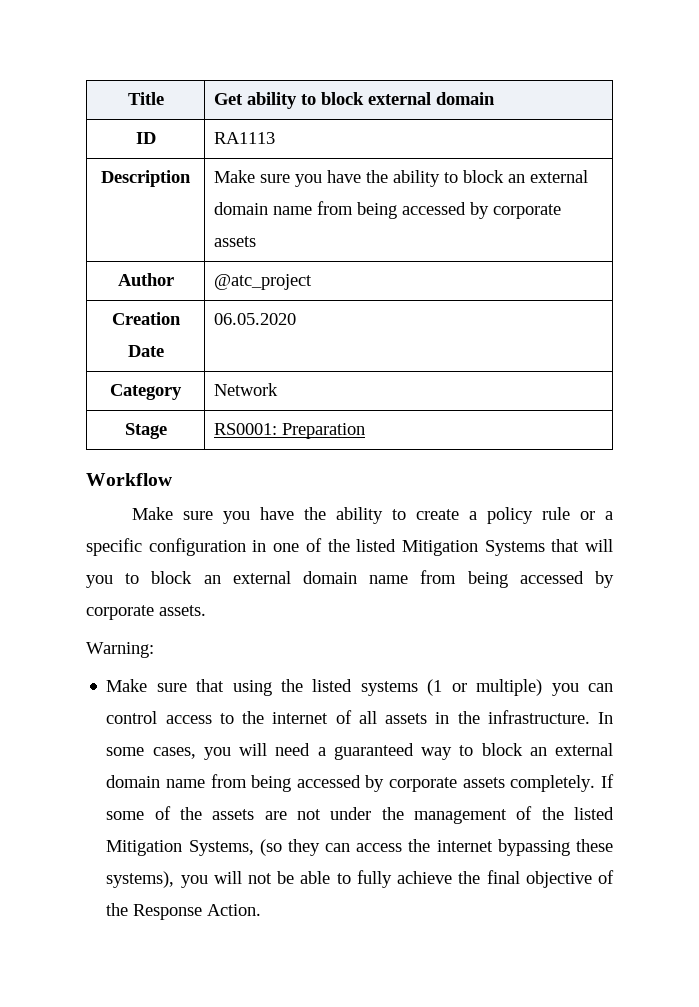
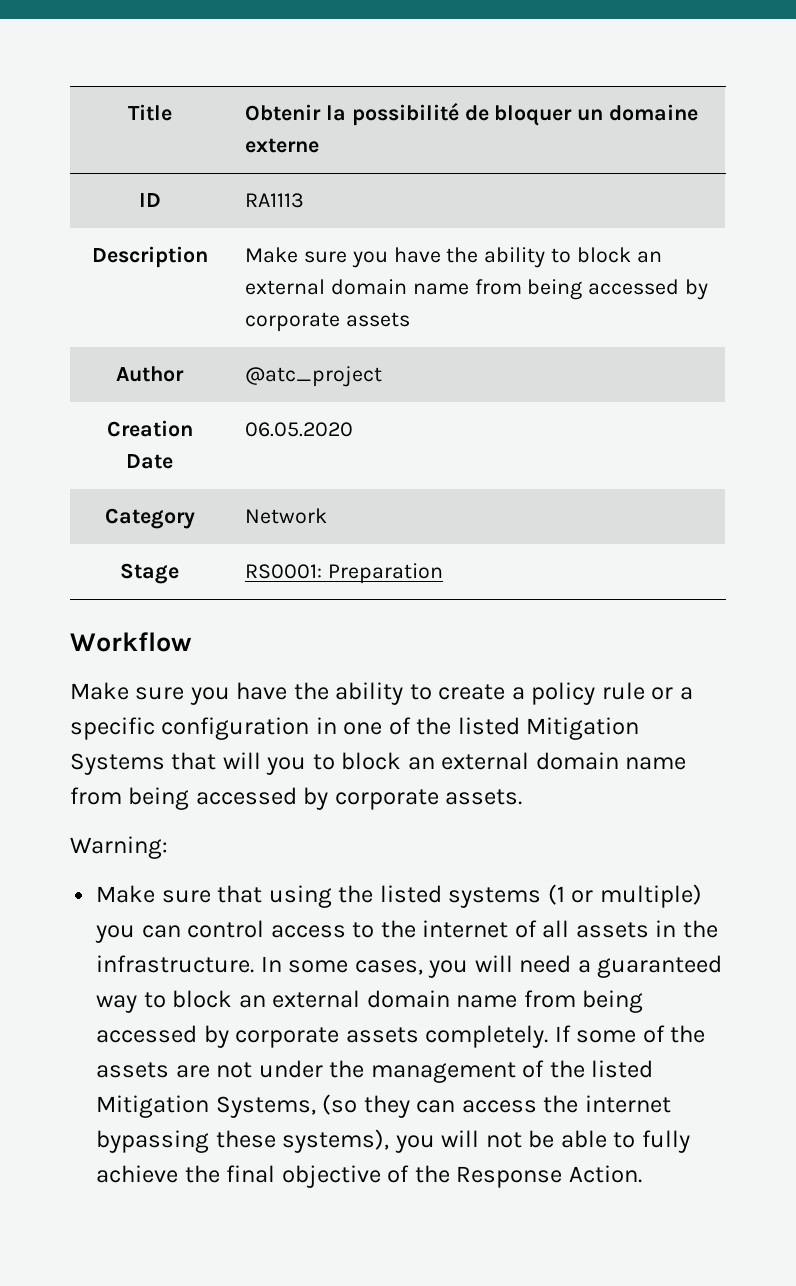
- Title | Get ability to block external domain
+ Title | Obtenir la possibilité de bloquer un domaine externe

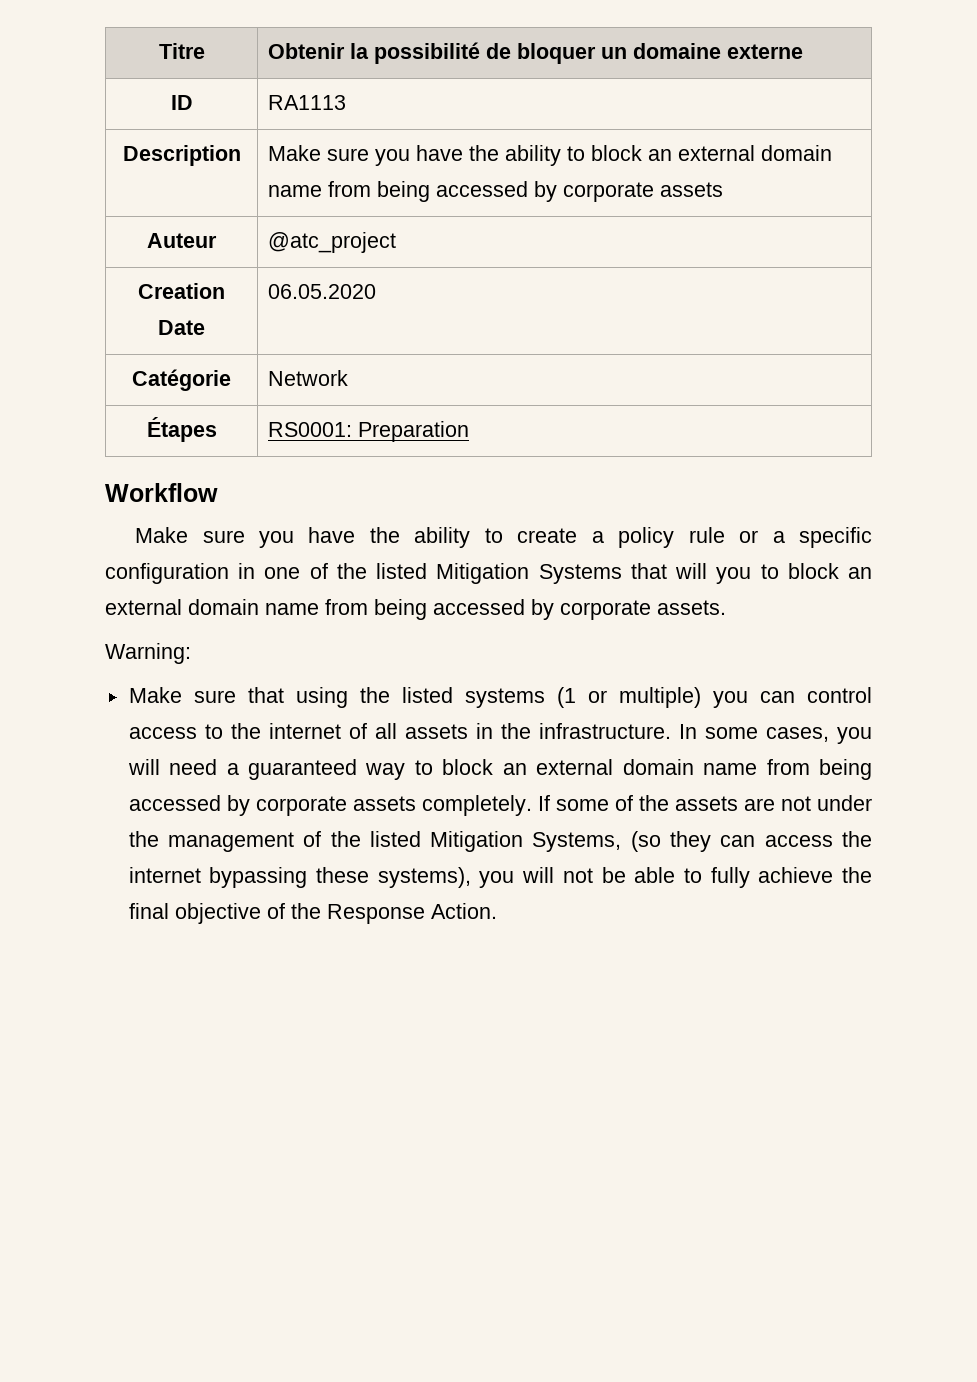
- Title | Obtenir la possibilité de bloquer un domaine externe
+ Titre | Obtenir la possibilité de bloquer un domaine externe
- Author | @atc_project
+ Auteur | @atc_project
- Category | Network
+ Catégorie | Network
- Stage | RS0001: Preparation
+ Étapes | RS0001: Preparation

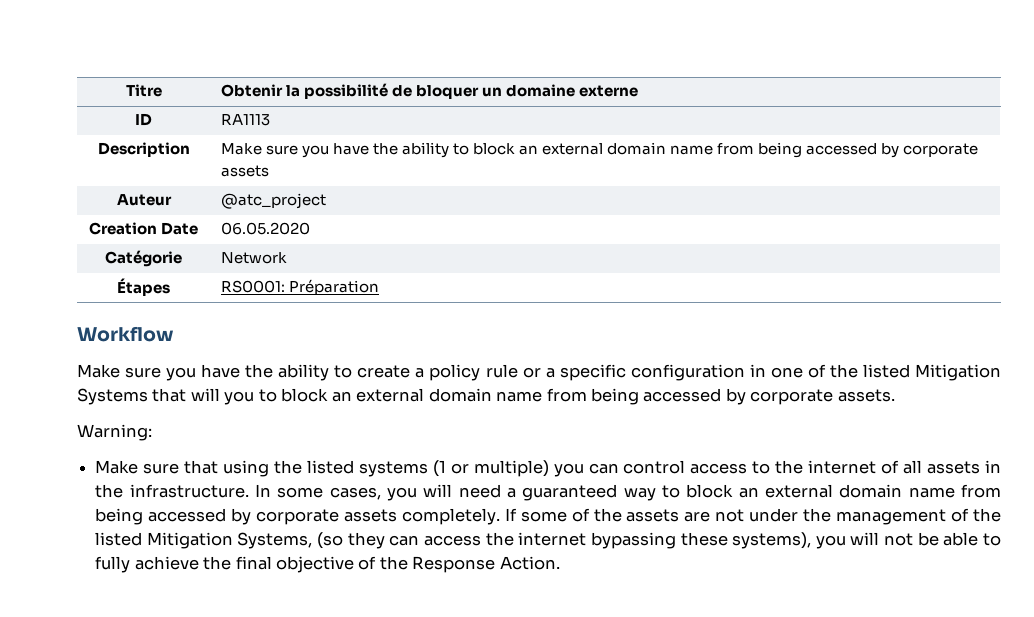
- Étapes | RS0001: Preparation
+ Étapes | RS0001: Préparation

